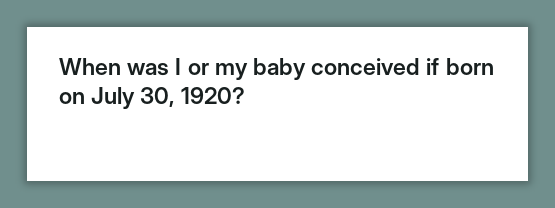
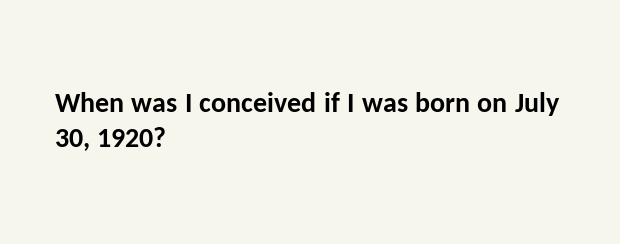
- When was I or my baby conceived if born on July 30, 1920?
+ When was I conceived if I was born on July 30, 1920?

